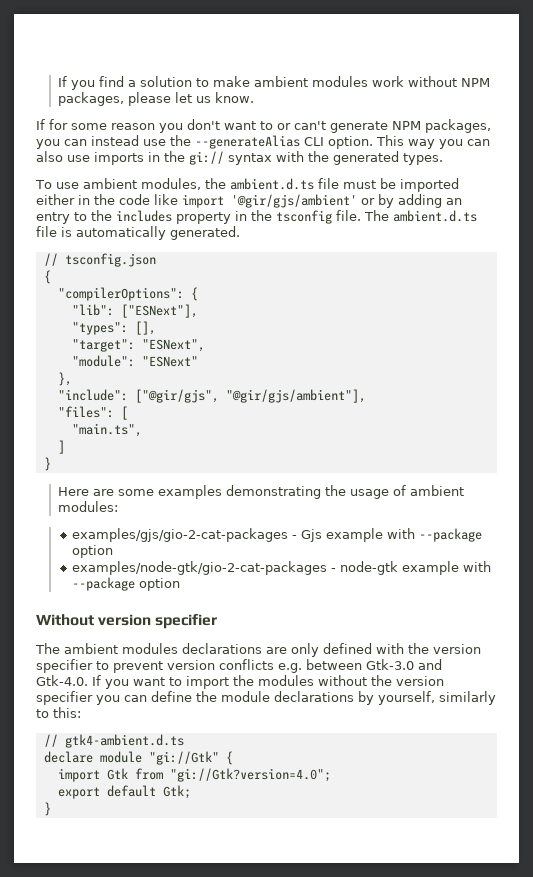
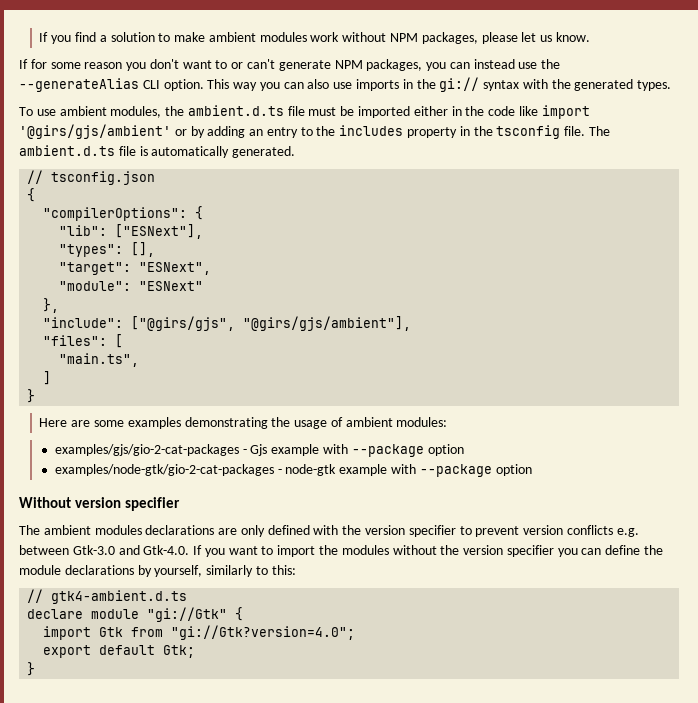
- To use ambient modules, the ambient.d.ts file must be imported either in the code like import '@gir/gjs/ambient' or by adding an entry to the includes property in the tsconfig file.
+ To use ambient modules, the ambient.d.ts file must be imported either in the code like import '@girs/gjs/ambient' or by adding an entry to the includes property in the tsconfig file.
- "include": ["@gir/gjs", "@gir/gjs/ambient"],
+ "include": ["@girs/gjs", "@girs/gjs/ambient"],

